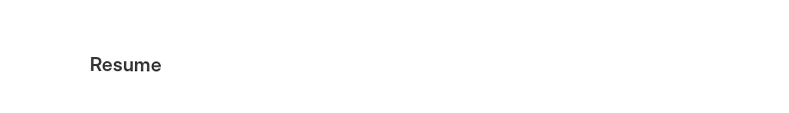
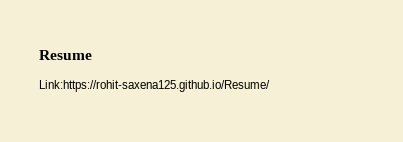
+ Link:https://rohit-saxena125.github.io/Resume/

